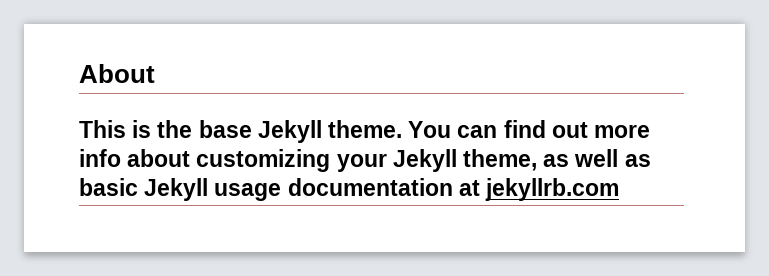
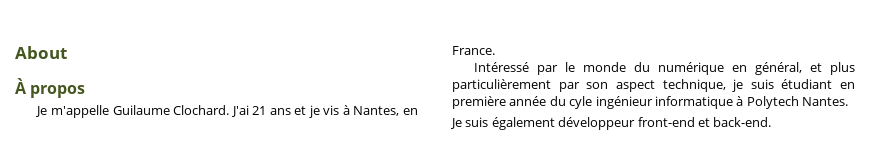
- This is the base Jekyll theme. You can find out more info about customizing your Jekyll theme, as well as basic Jekyll usage documentation at jekyllrb.com
+ À propos
+ Je m'appelle Guilaume Clochard. J'ai 21 ans et je vis à Nantes, en France.
+ Intéressé par le monde du numérique en général, et plus particulièrement par son aspect technique, je suis étudiant en première année du cyle ingénieur informatique à Polytech Nantes.
+ Je suis également développeur front-end et back-end.

